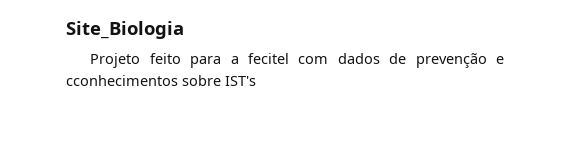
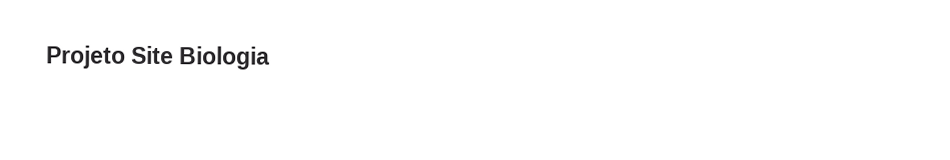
- Site_Biologia
- Projeto feito para a fecitel com dados de prevenção e cconhecimentos sobre IST's
+ Projeto Site Biologia

